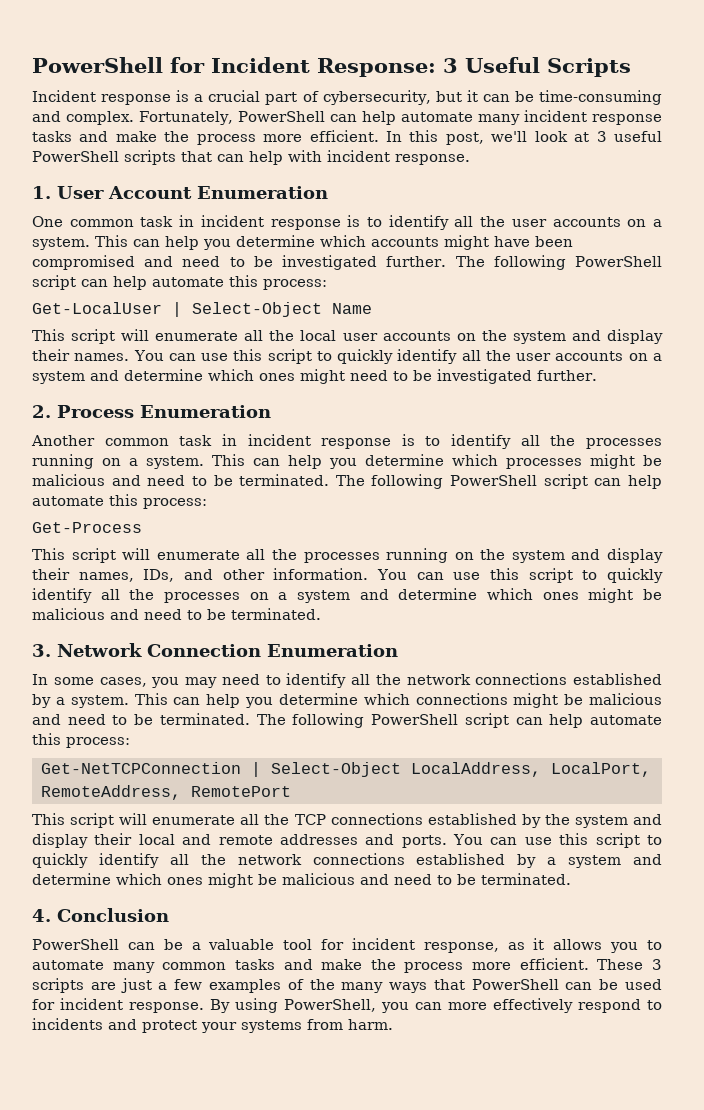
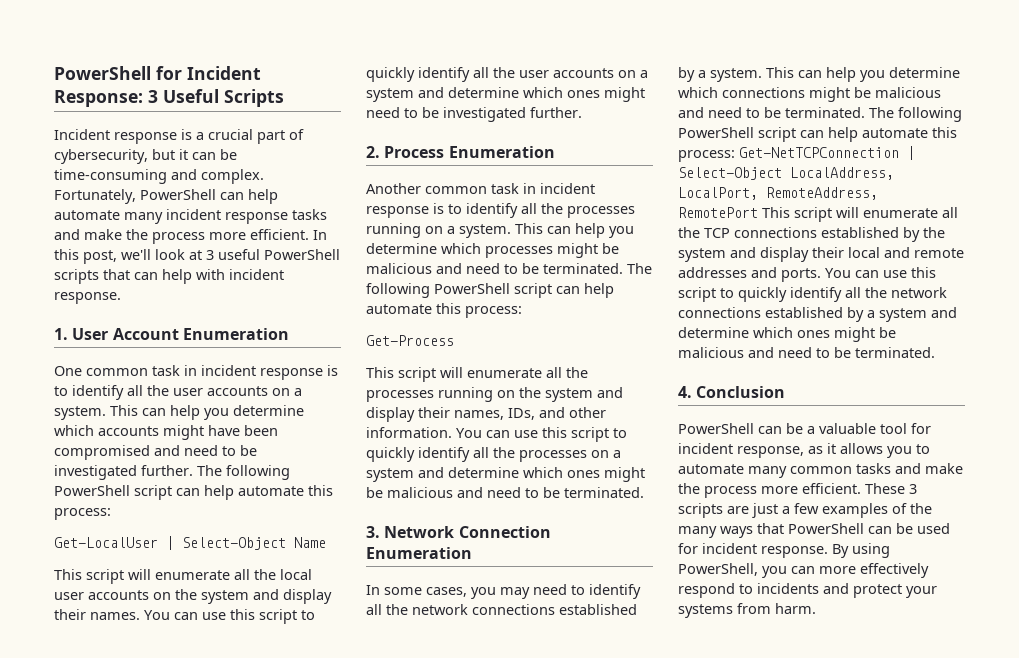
- This can help you determine which connections might be malicious and need to be terminated. The following PowerShell script can help automate this process:
- Get-NetTCPConnection | Select-Object LocalAddress, LocalPort, RemoteAddress, RemotePort
- This script will enumerate all the TCP connections established by the system and display their local and remote addresses and ports.
+ This can help you determine which connections might be malicious and need to be terminated. The following PowerShell script can help automate this process: Get-NetTCPConnection | Select-Object LocalAddress, LocalPort, RemoteAddress, RemotePort This script will enumerate all the TCP connections established by the system and display their local and remote addresses and ports.

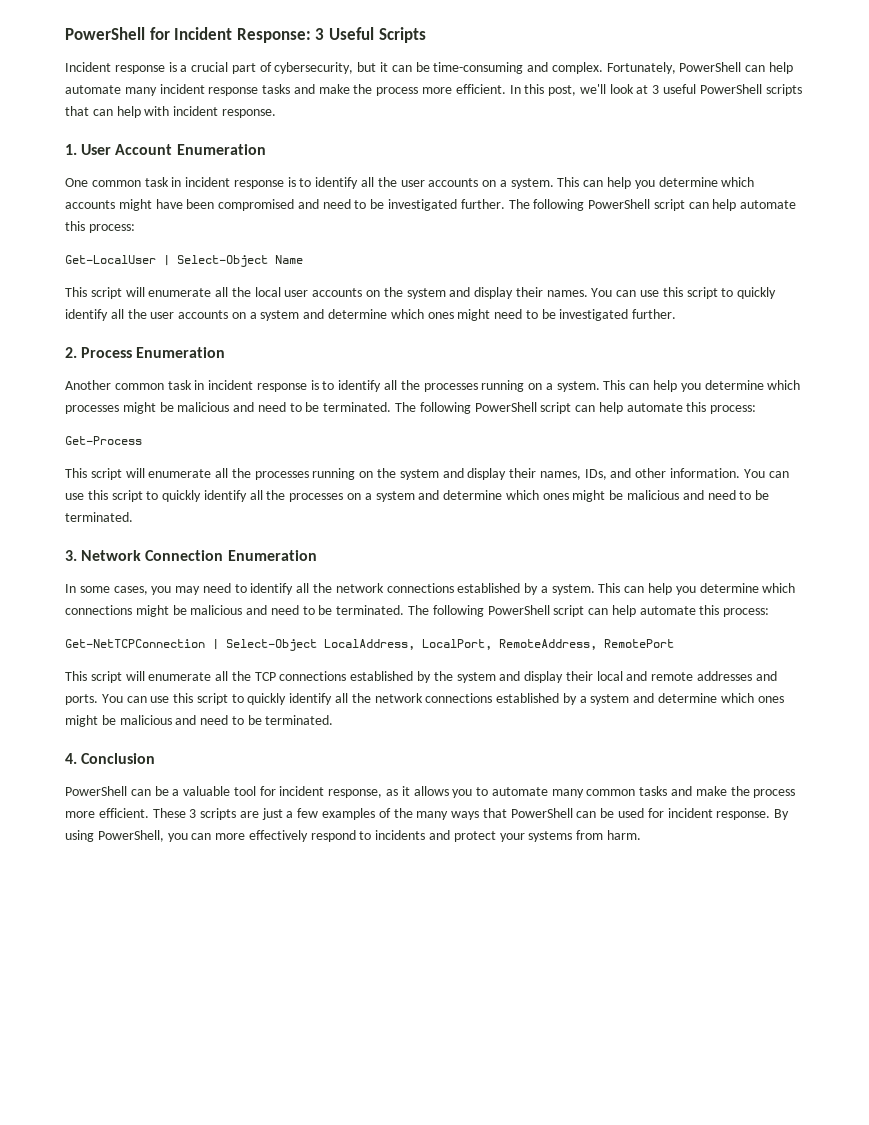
- This can help you determine which connections might be malicious and need to be terminated. The following PowerShell script can help automate this process: Get-NetTCPConnection | Select-Object LocalAddress, LocalPort, RemoteAddress, RemotePort This script will enumerate all the TCP connections established by the system and display their local and remote addresses and ports.
+ This can help you determine which connections might be malicious and need to be terminated. The following PowerShell script can help automate this process:
+ Get-NetTCPConnection | Select-Object LocalAddress, LocalPort, RemoteAddress, RemotePort
+ This script will enumerate all the TCP connections established by the system and display their local and remote addresses and ports.

